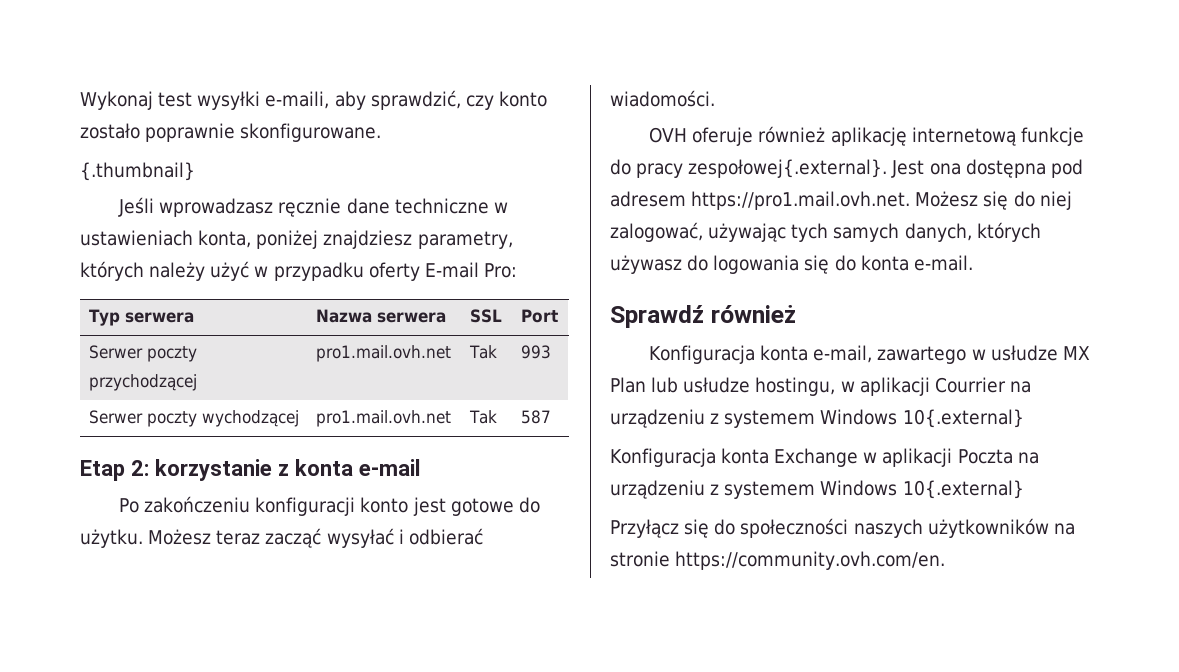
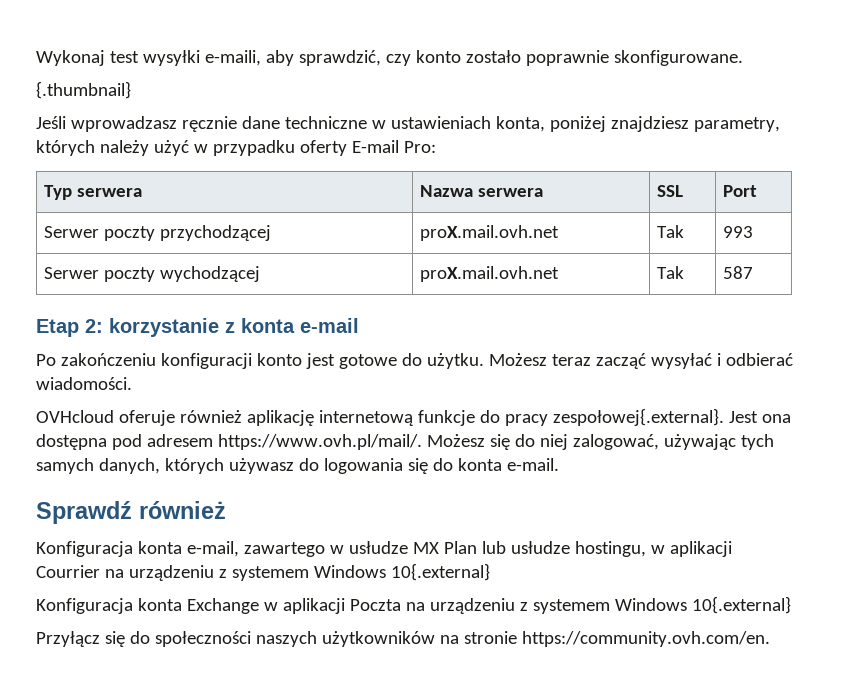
- Serwer poczty przychodzącej | pro1.mail.ovh.net | Tak | 993
+ Serwer poczty przychodzącej | proX.mail.ovh.net | Tak | 993
- Serwer poczty wychodzącej | pro1.mail.ovh.net | Tak | 587
+ Serwer poczty wychodzącej | proX.mail.ovh.net | Tak | 587
- OVH oferuje również aplikację internetową funkcje do pracy zespołowej{.external}. Jest ona dostępna pod adresem https://pro1.mail.ovh.net. Możesz się do niej zalogować, używając tych samych danych, których używasz do logowania się do konta e-mail.
+ OVHcloud oferuje również aplikację internetową funkcje do pracy zespołowej{.external}. Jest ona dostępna pod adresem https://www.ovh.pl/mail/. Możesz się do niej zalogować, używając tych samych danych, których używasz do logowania się do konta e-mail.

